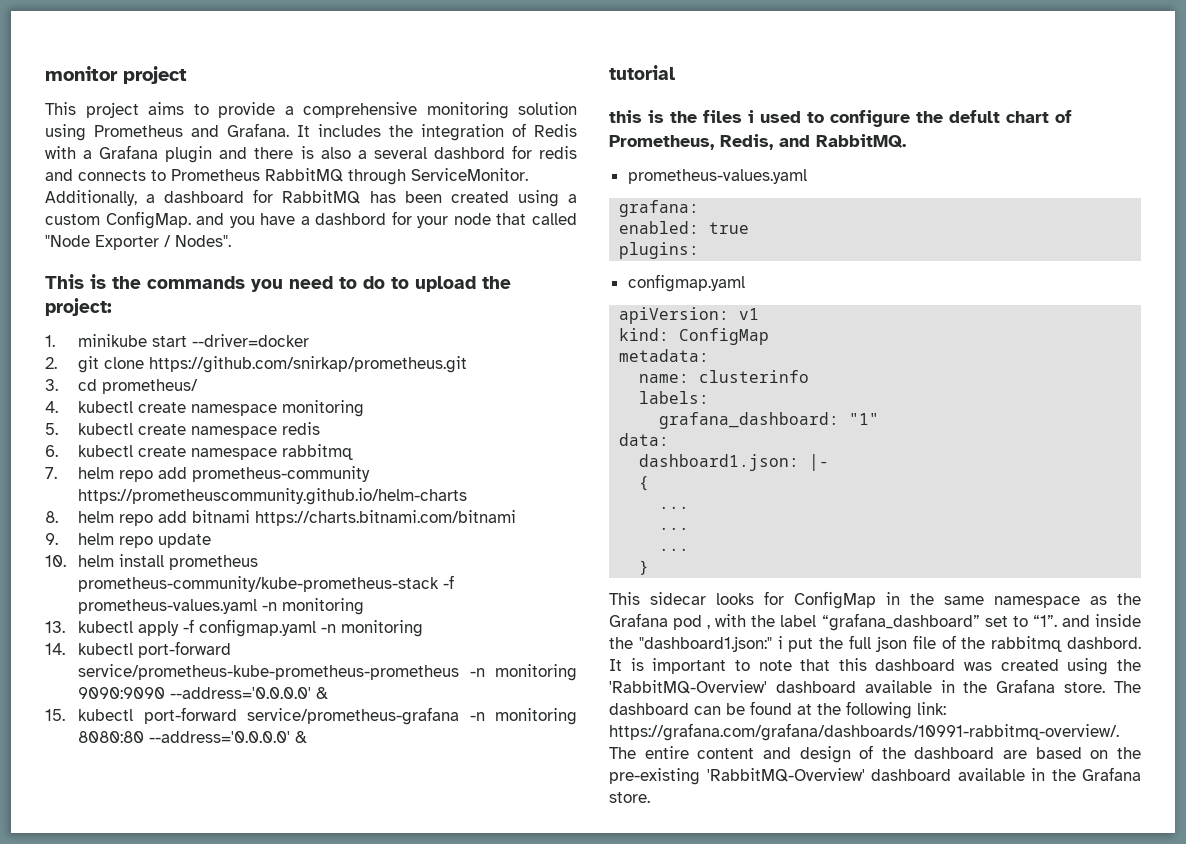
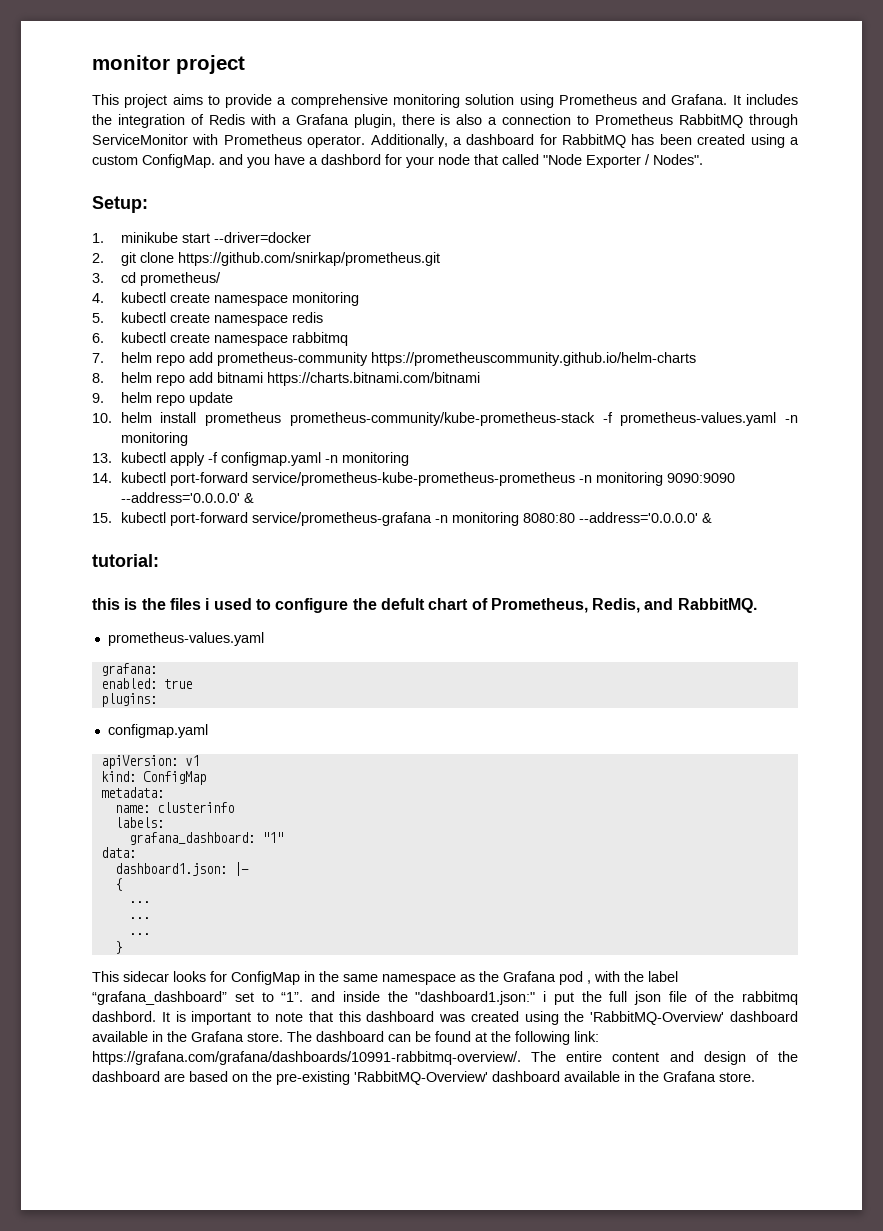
- It includes the integration of Redis with a Grafana plugin and there is also a several dashbord for redis and connects to Prometheus RabbitMQ through ServiceMonitor.
+ It includes the integration of Redis with a Grafana plugin, there is also a connection to Prometheus RabbitMQ through ServiceMonitor with Prometheus operator.
- This is the commands you need to do to upload the project:
+ Setup:
- tutorial
+ tutorial:

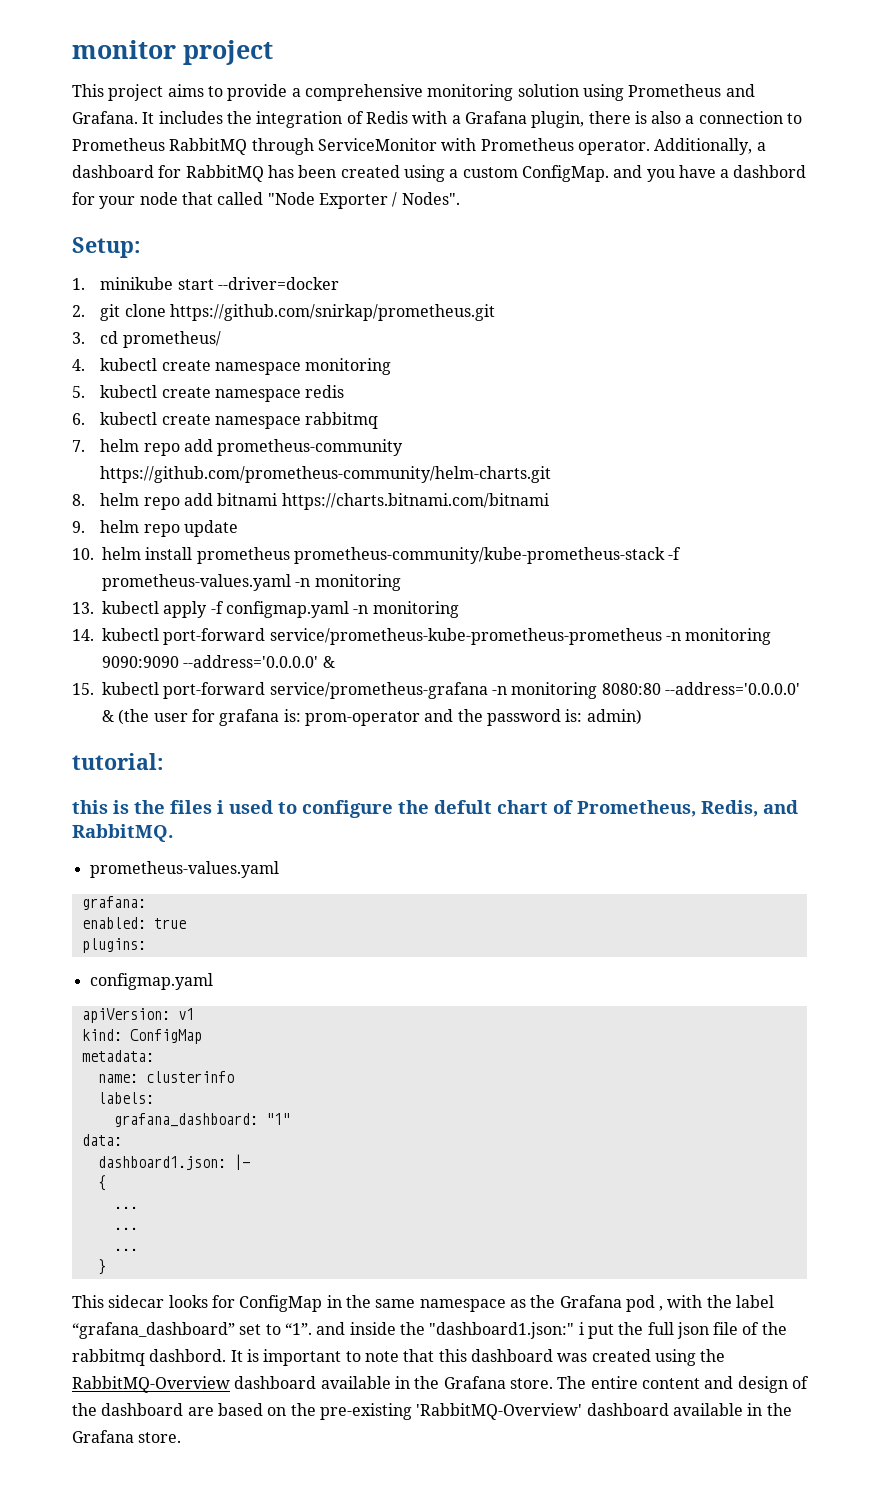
- 7. helm repo add prometheus-community https://prometheuscommunity.github.io/helm-charts
+ 7. helm repo add prometheus-community https://github.com/prometheus-community/helm-charts.git
- 15. kubectl port-forward service/prometheus-grafana -n monitoring 8080:80 --address='0.0.0.0' &
+ 15. kubectl port-forward service/prometheus-grafana -n monitoring 8080:80 --address='0.0.0.0' & (the user for grafana is: prom-operator and the password is: admin)
- It is important to note that this dashboard was created using the 'RabbitMQ-Overview' dashboard available in the Grafana store.
+ It is important to note that this dashboard was created using the RabbitMQ-Overview dashboard available in the Grafana store.
- The dashboard can be found at the following link: https://grafana.com/grafana/dashboards/10991-rabbitmq-overview/. The entire content and design of the dashboard are based on the pre-existing 'RabbitMQ-Overview' dashboard available in the Grafana store.
+ The entire content and design of the dashboard are based on the pre-existing 'RabbitMQ-Overview' dashboard available in the Grafana store.

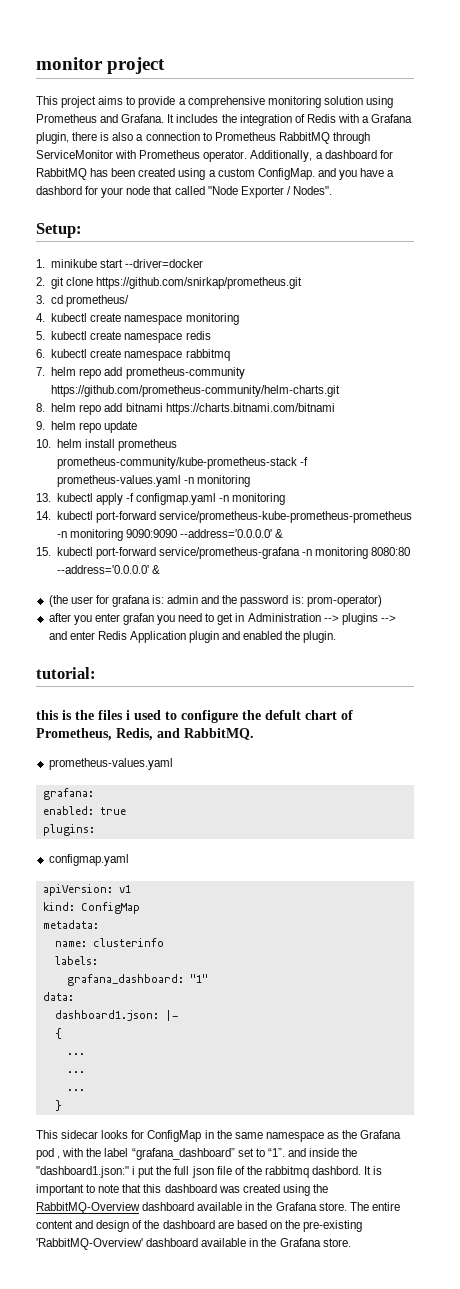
- 15. kubectl port-forward service/prometheus-grafana -n monitoring 8080:80 --address='0.0.0.0' & (the user for grafana is: prom-operator and the password is: admin)
+ 15. kubectl port-forward service/prometheus-grafana -n monitoring 8080:80 --address='0.0.0.0' &
+ (the user for grafana is: admin and the password is: prom-operator)
+ after you enter grafan you need to get in Administration --> plugins --> and enter Redis Application plugin and enabled the plugin.

